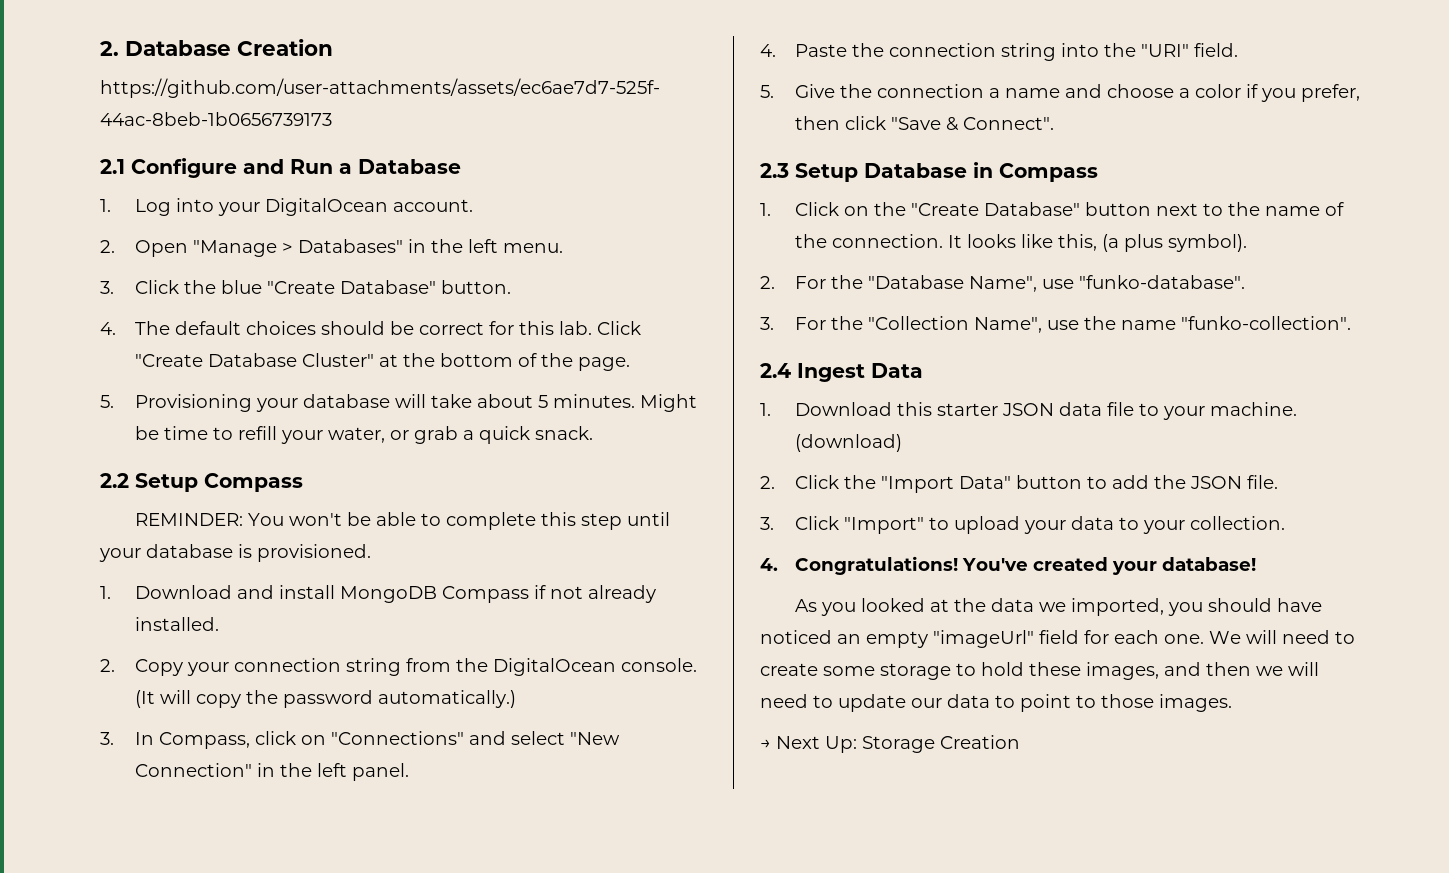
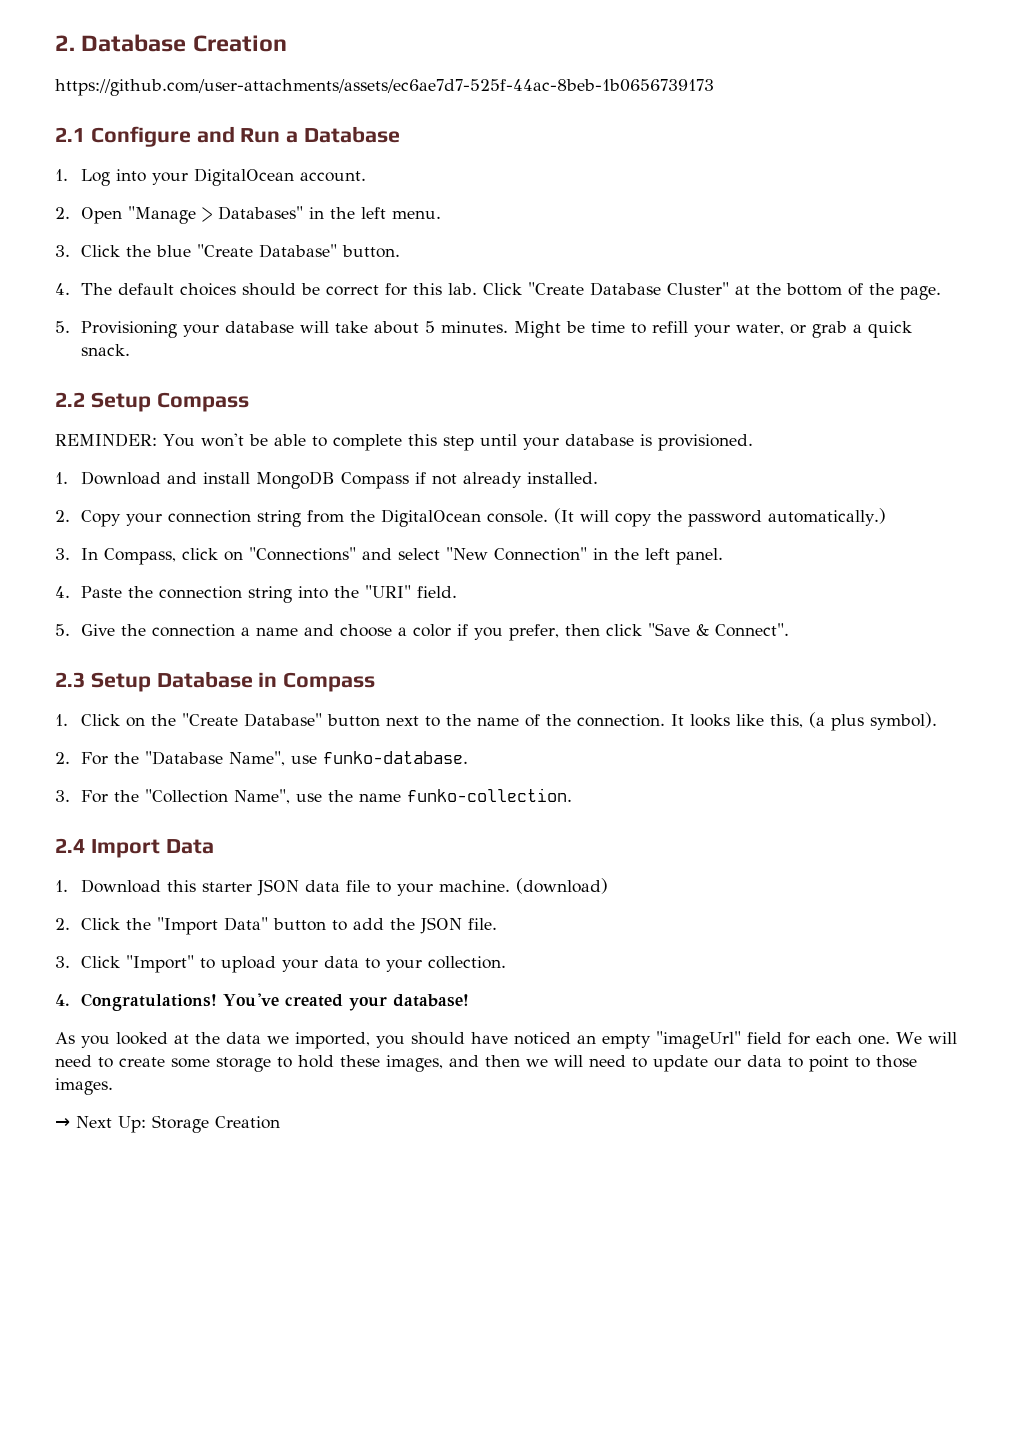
- 2. For the "Database Name", use "funko-database".
+ 2. For the "Database Name", use funko-database.
- 3. For the "Collection Name", use the name "funko-collection".
+ 3. For the "Collection Name", use the name funko-collection.
- 2.4 Ingest Data
+ 2.4 Import Data

